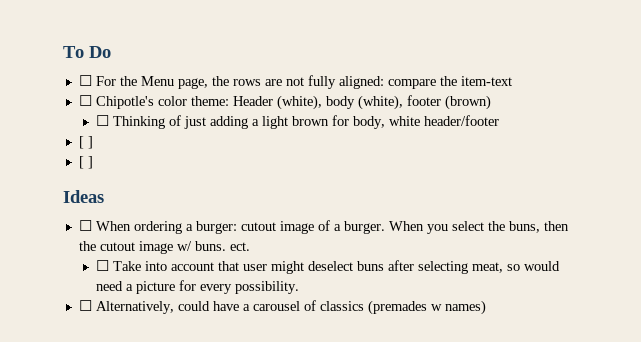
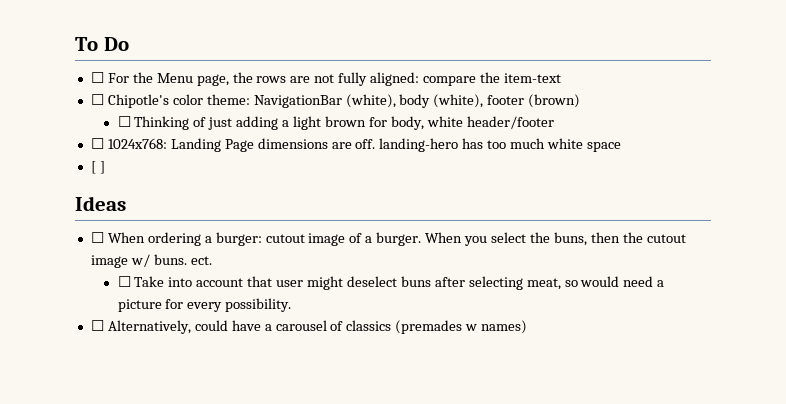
- ☐ Chipotle's color theme: Header (white), body (white), footer (brown)
+ ☐ Chipotle's color theme: NavigationBar (white), body (white), footer (brown)
  ☐ Thinking of just adding a light brown for body, white header/footer
- [ ]
+ ☐ 1024x768: Landing Page dimensions are off. landing-hero has too much white space

